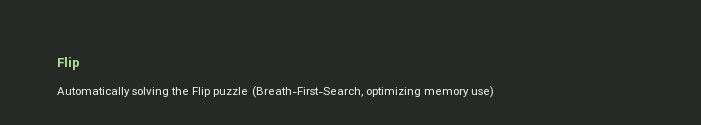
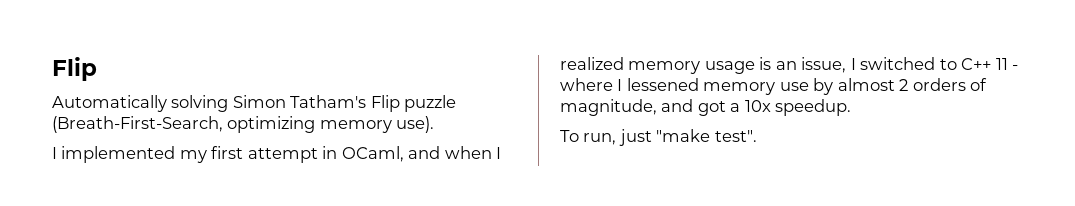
- Automatically solving the Flip puzzle (Breath-First-Search, optimizing memory use)
+ Automatically solving Simon Tatham's Flip puzzle (Breath-First-Search, optimizing memory use).
+ I implemented my first attempt in OCaml, and when I realized memory usage is an issue, I switched to C++ 11 - where I lessened memory use by almost 2 orders of magnitude, and got a 10x speedup.
+ To run, just "make test".

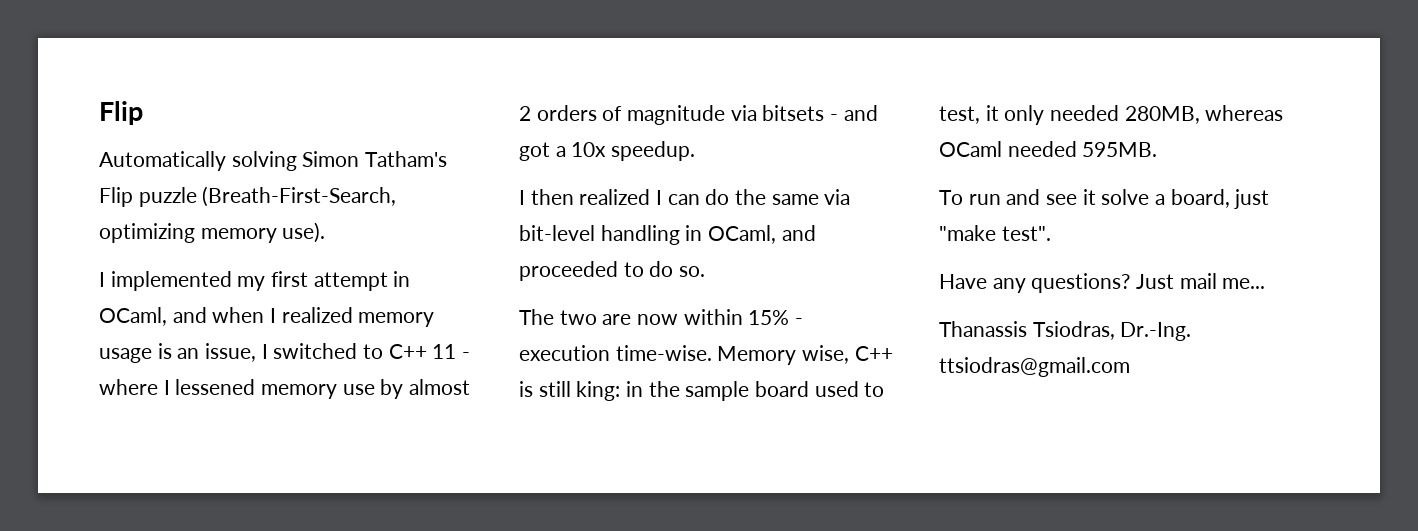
- I implemented my first attempt in OCaml, and when I realized memory usage is an issue, I switched to C++ 11 - where I lessened memory use by almost 2 orders of magnitude, and got a 10x speedup.
+ I implemented my first attempt in OCaml, and when I realized memory usage is an issue, I switched to C++ 11 - where I lessened memory use by almost 2 orders of magnitude via bitsets - and got a 10x speedup.
- To run, just "make test".
+ I then realized I can do the same via bit-level handling in OCaml, and proceeded to do so.
+ The two are now within 15% - execution time-wise. Memory wise, C++ is still king: in the sample board used to test, it only needed 280MB, whereas OCaml needed 595MB.
+ To run and see it solve a board, just "make test".
+ Have any questions? Just mail me...
+ Thanassis Tsiodras, Dr.-Ing. ttsiodras@gmail.com

